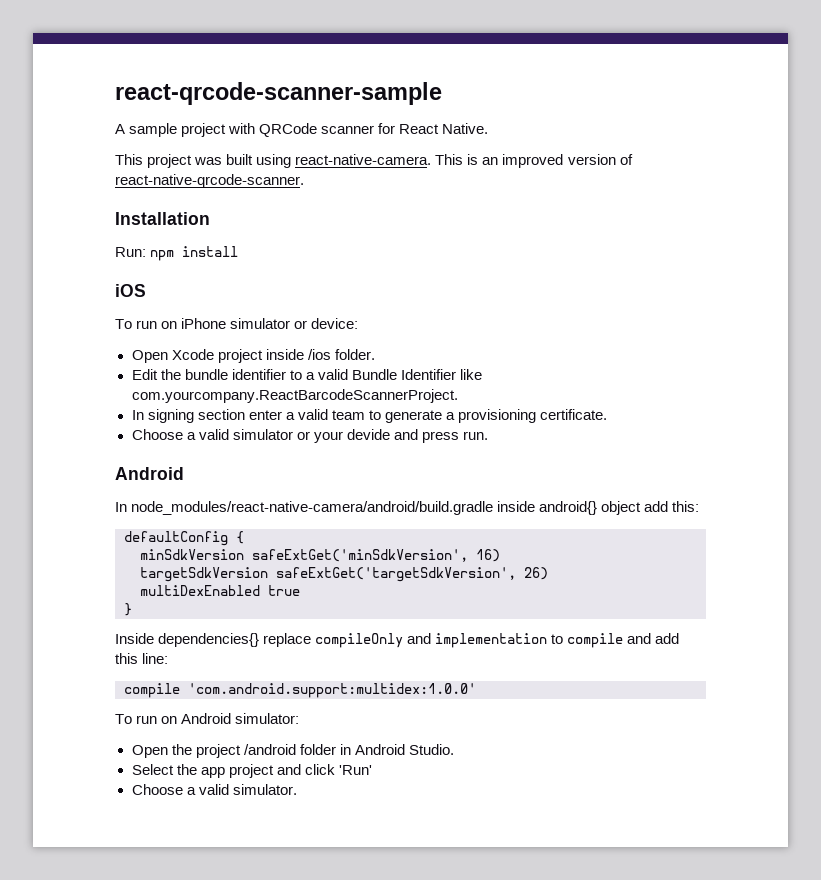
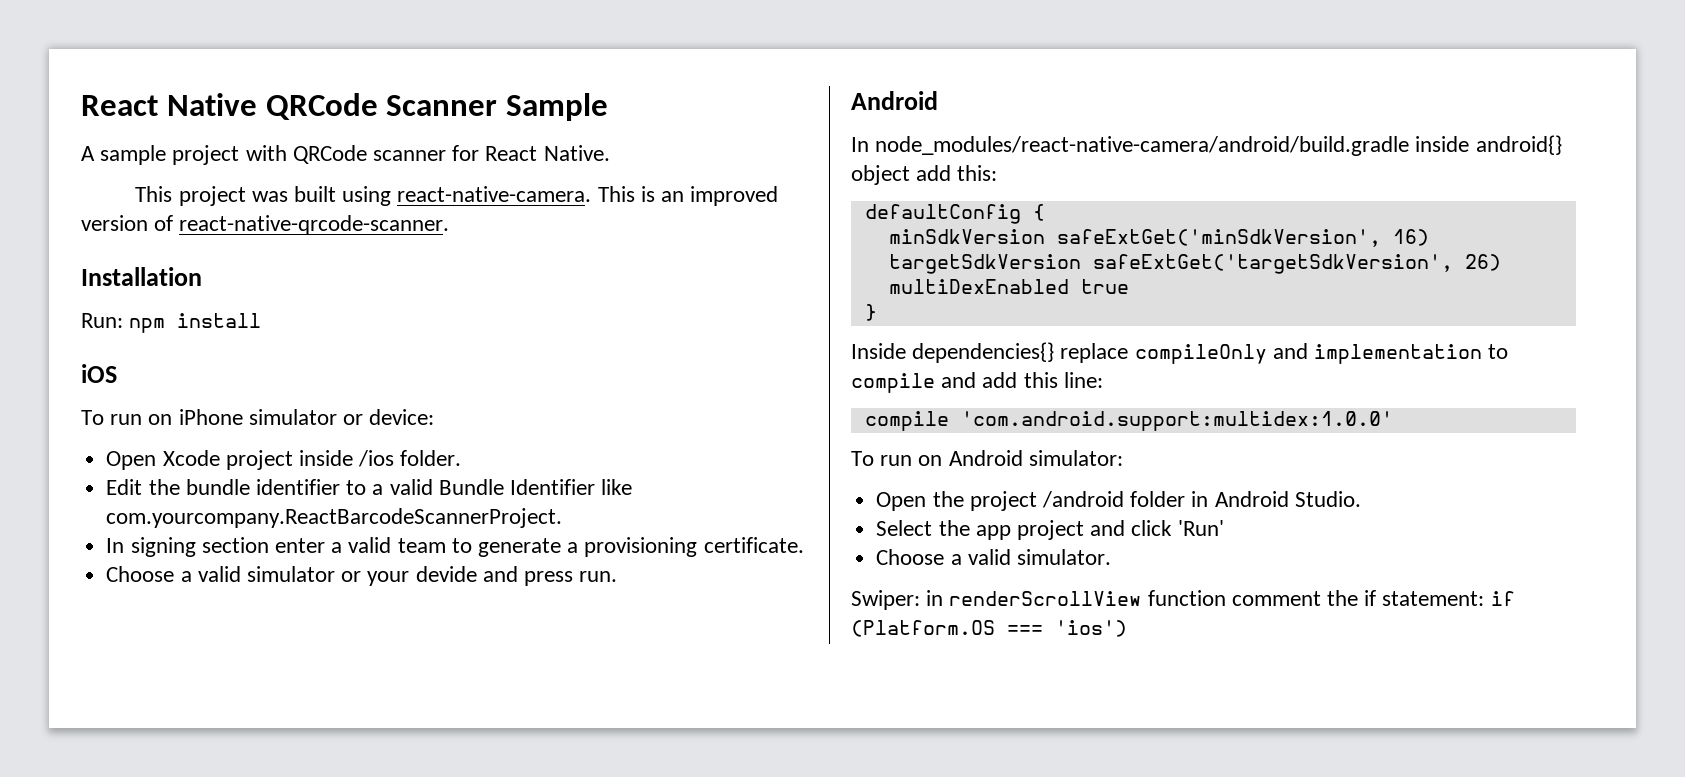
- react-qrcode-scanner-sample
+ React Native QRCode Scanner Sample
+ Swiper: in renderScrollView function comment the if statement: if (Platform.OS === 'ios')

